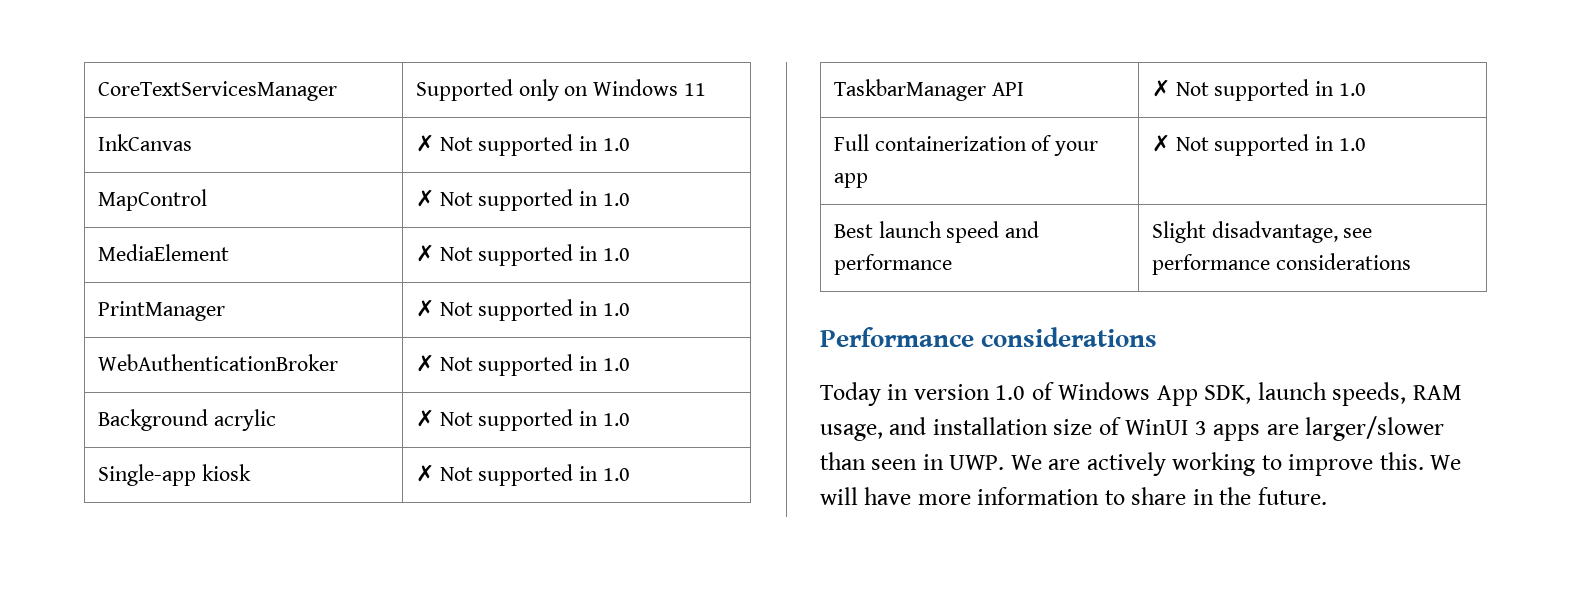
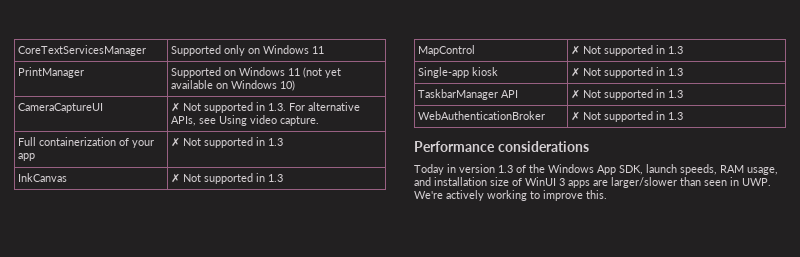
- InkCanvas | ✗ Not supported in 1.0
- MapControl | ✗ Not supported in 1.0
- MediaElement | ✗ Not supported in 1.0
- PrintManager | ✗ Not supported in 1.0
- WebAuthenticationBroker | ✗ Not supported in 1.0
- Background acrylic | ✗ Not supported in 1.0
- Single-app kiosk | ✗ Not supported in 1.0
- TaskbarManager API | ✗ Not supported in 1.0
+ PrintManager | Supported on Windows 11 (not yet available on Windows 10)
+ CameraCaptureUI | ✗ Not supported in 1.3. For alternative APIs, see Using video capture.
- Full containerization of your app | ✗ Not supported in 1.0
- Best launch speed and performance | Slight disadvantage, see performance considerations
+ Full containerization of your app | ✗ Not supported in 1.3
+ InkCanvas | ✗ Not supported in 1.3
+ MapControl | ✗ Not supported in 1.3
+ Single-app kiosk | ✗ Not supported in 1.3
+ TaskbarManager API | ✗ Not supported in 1.3
+ WebAuthenticationBroker | ✗ Not supported in 1.3
- Today in version 1.0 of Windows App SDK, launch speeds, RAM usage, and installation size of WinUI 3 apps are larger/slower than seen in UWP. We are actively working to improve this. We will have more information to share in the future.
+ Today in version 1.3 of the Windows App SDK, launch speeds, RAM usage, and installation size of WinUI 3 apps are larger/slower than seen in UWP. We're actively working to improve this.

